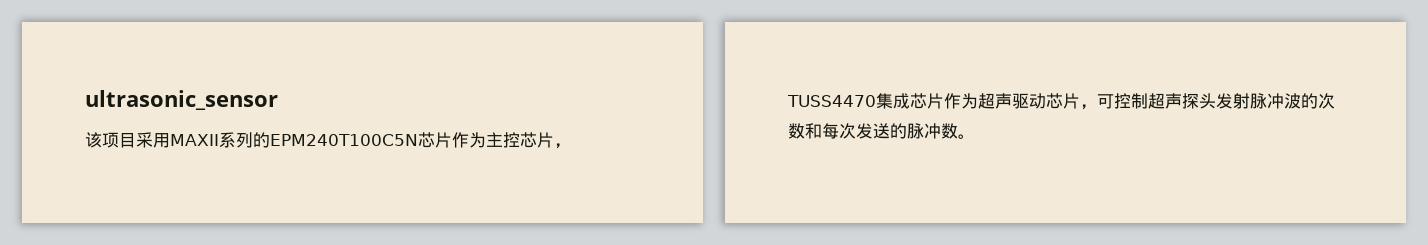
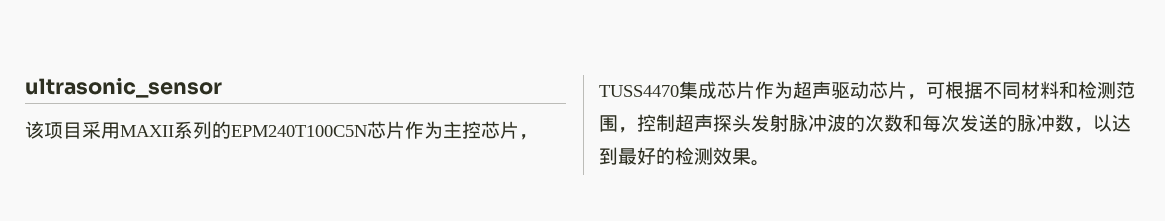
- 该项目采用MAXII系列的EPM240T100C5N芯片作为主控芯片，TUSS4470集成芯片作为超声驱动芯片，可控制超声探头发射脉冲波的次数和每次发送的脉冲数。
+ 该项目采用MAXII系列的EPM240T100C5N芯片作为主控芯片，TUSS4470集成芯片作为超声驱动芯片，可根据不同材料和检测范围，控制超声探头发射脉冲波的次数和每次发送的脉冲数，以达到最好的检测效果。

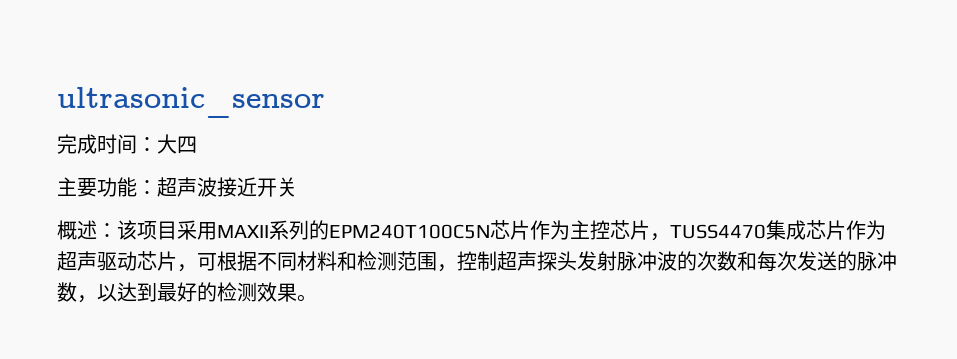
- 该项目采用MAXII系列的EPM240T100C5N芯片作为主控芯片，TUSS4470集成芯片作为超声驱动芯片，可根据不同材料和检测范围，控制超声探头发射脉冲波的次数和每次发送的脉冲数，以达到最好的检测效果。
+ 完成时间：大四
+ 主要功能：超声波接近开关
+ 概述：该项目采用MAXII系列的EPM240T100C5N芯片作为主控芯片，TUSS4470集成芯片作为超声驱动芯片，可根据不同材料和检测范围，控制超声探头发射脉冲波的次数和每次发送的脉冲数，以达到最好的检测效果。

